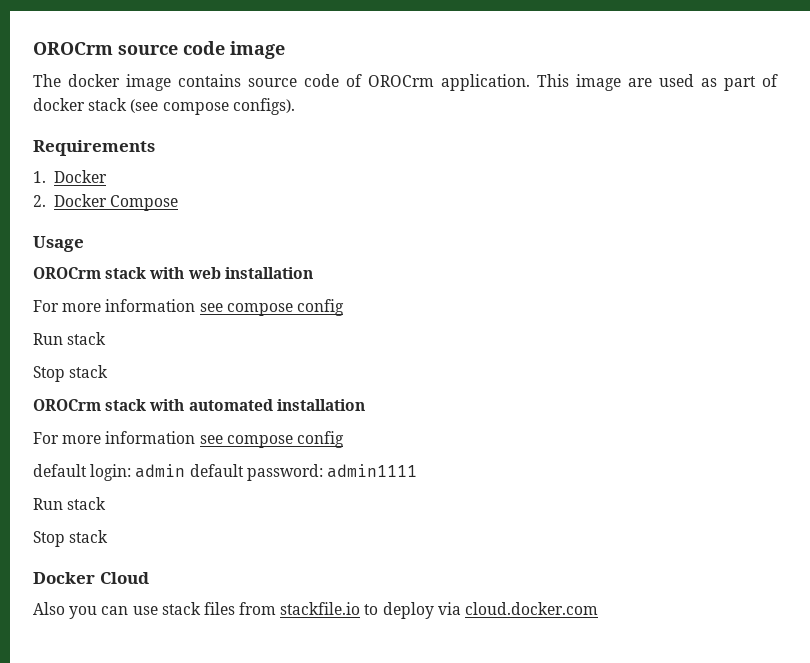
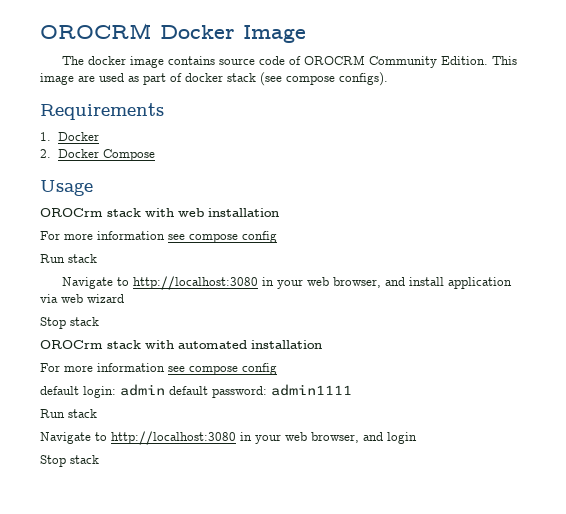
- OROCrm source code image
+ OROCRM Docker Image
- The docker image contains source code of OROCrm application.
+ The docker image contains source code of OROCRM Community Edition.
+ Navigate to http://localhost:3080 in your web browser, and install application via web wizard
  default login: admin default password: admin1111
  Run stack
+ Navigate to http://localhost:3080 in your web browser, and login
  Stop stack
- Docker Cloud
- Also you can use stack files from stackfile.io to deploy via cloud.docker.com

